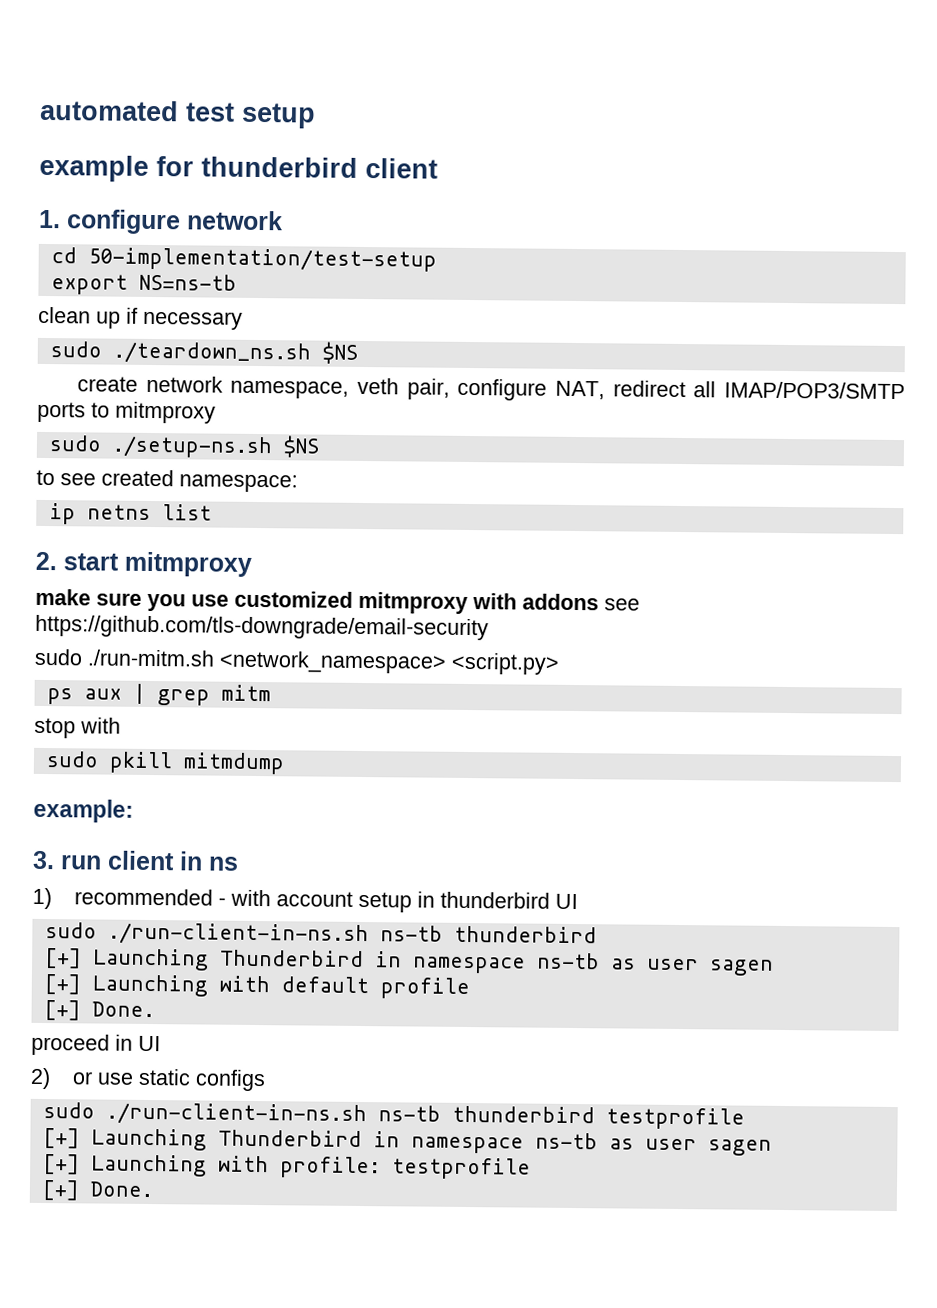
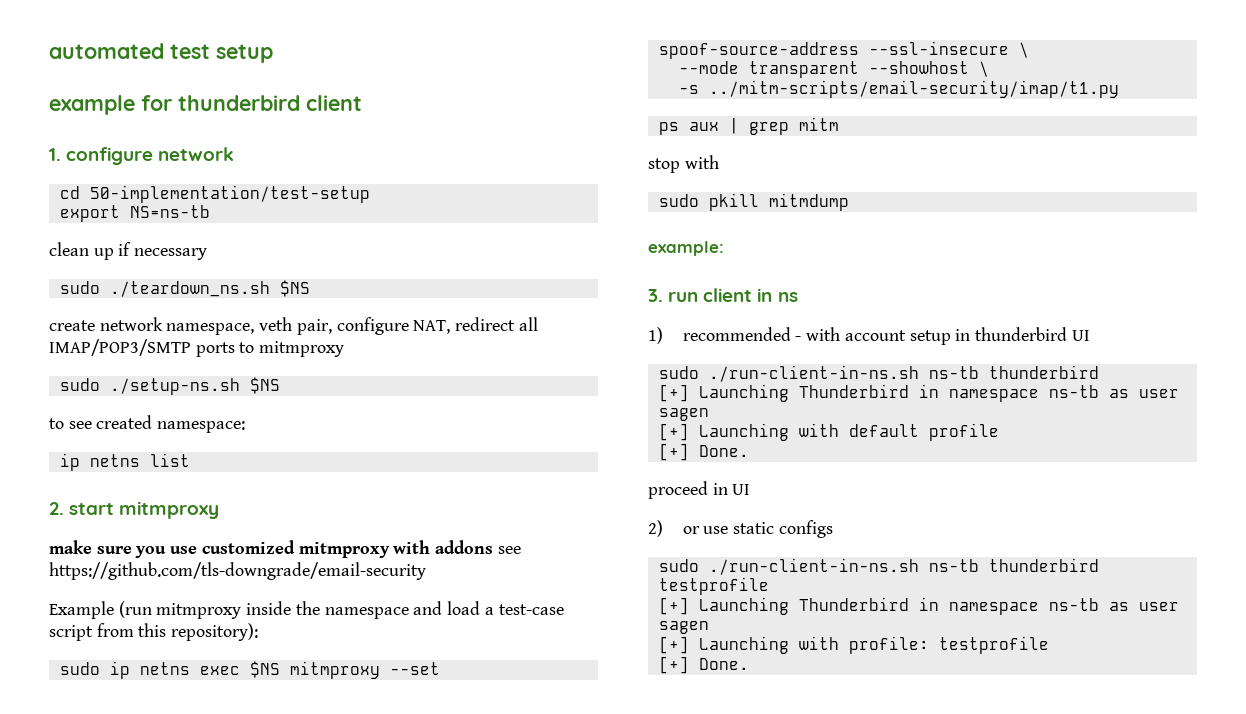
- sudo ./run-mitm.sh <network_namespace> <script.py>
+ Example (run mitmproxy inside the namespace and load a test-case script from this repository):
+ sudo ip netns exec $NS mitmproxy --set spoof-source-address --ssl-insecure \
+ --mode transparent --showhost \
+ -s ../mitm-scripts/email-security/imap/t1.py

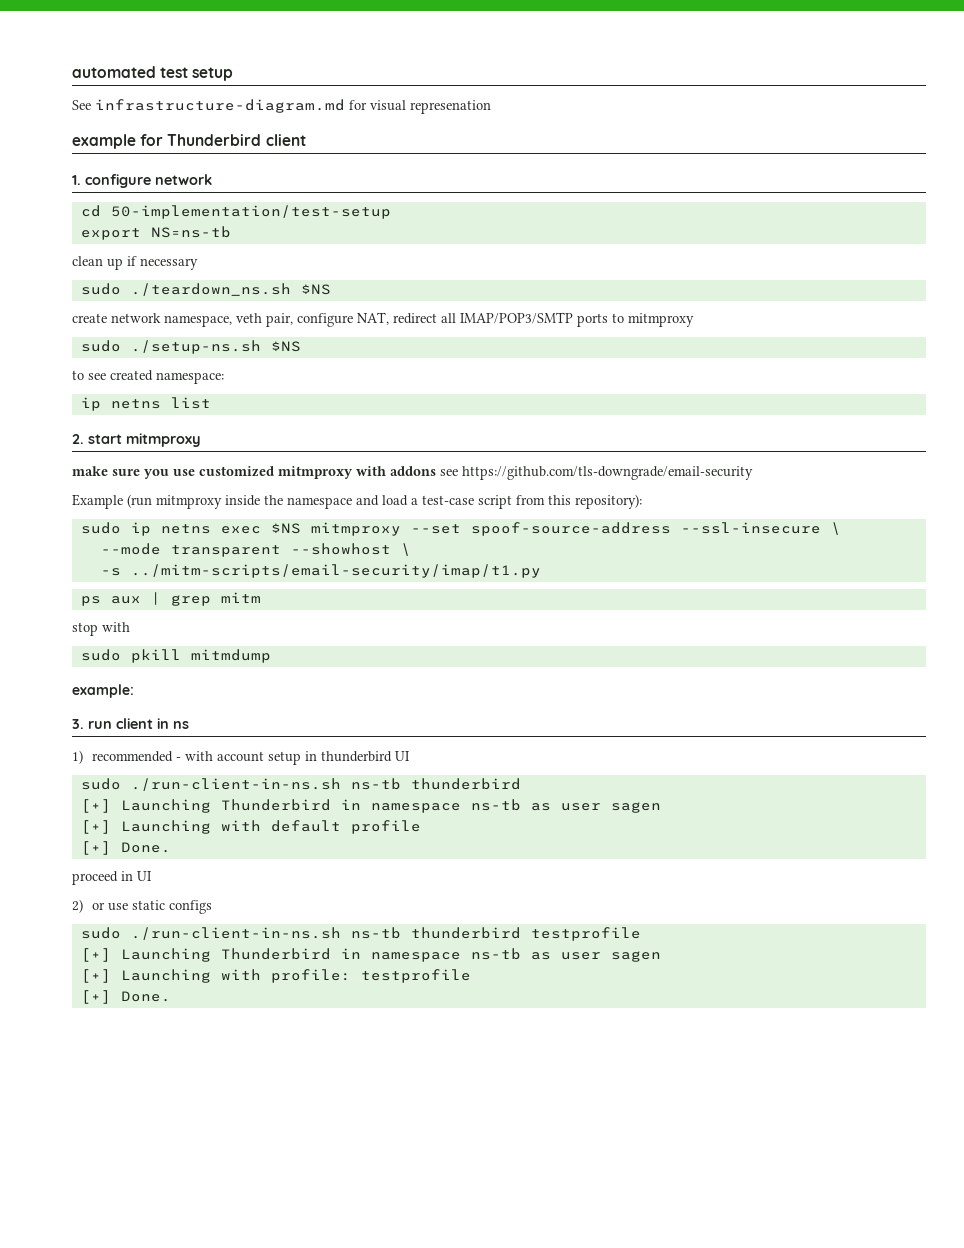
+ See infrastructure-diagram.md for visual represenation
- example for thunderbird client
+ example for Thunderbird client

